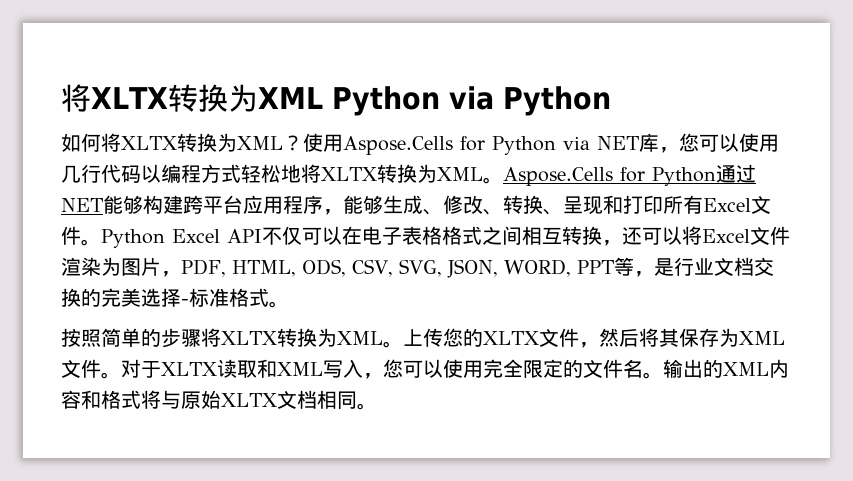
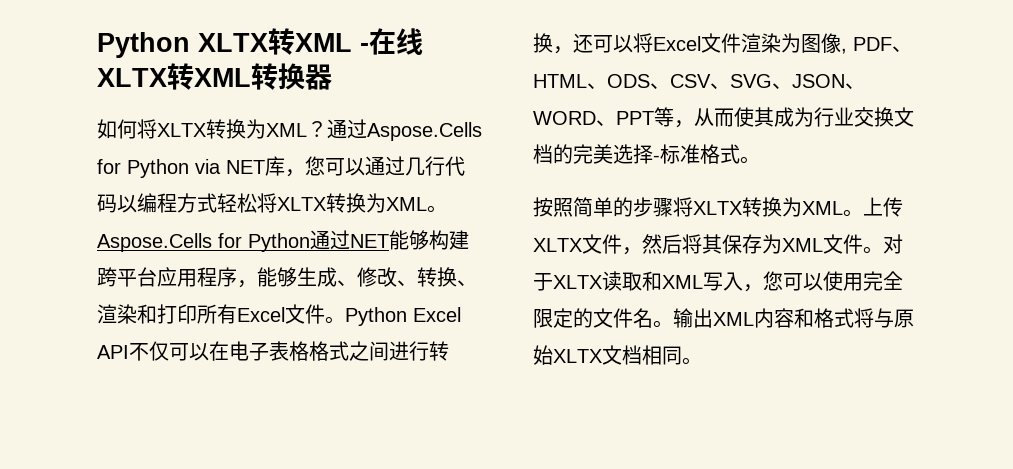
- 将XLTX转换为XML Python via Python
+ Python XLTX转XML -在线XLTX转XML转换器
- 使用Aspose.Cells for Python via NET库，您可以使用几行代码以编程方式轻松地将XLTX转换为XML。
+ 通过Aspose.Cells for Python via NET库，您可以通过几行代码以编程方式轻松将XLTX转换为XML。
- Aspose.Cells for Python通过NET能够构建跨平台应用程序，能够生成、修改、转换、呈现和打印所有Excel文件。
+ Aspose.Cells for Python通过NET能够构建跨平台应用程序，能够生成、修改、转换、渲染和打印所有Excel文件。
- Python Excel API不仅可以在电子表格格式之间相互转换，还可以将Excel文件渲染为图片，PDF, HTML, ODS, CSV, SVG, JSON, WORD, PPT等，是行业文档交换的完美选择-标准格式。
+ Python Excel API不仅可以在电子表格格式之间进行转换，还可以将Excel文件渲染为图像, PDF、HTML、ODS、CSV、SVG、JSON、WORD、PPT等，从而使其成为行业交换文档的完美选择-标准格式。
- 上传您的XLTX文件，然后将其保存为XML文件。
+ 上传XLTX文件，然后将其保存为XML文件。
- 输出的XML内容和格式将与原始XLTX文档相同。
+ 输出XML内容和格式将与原始XLTX文档相同。

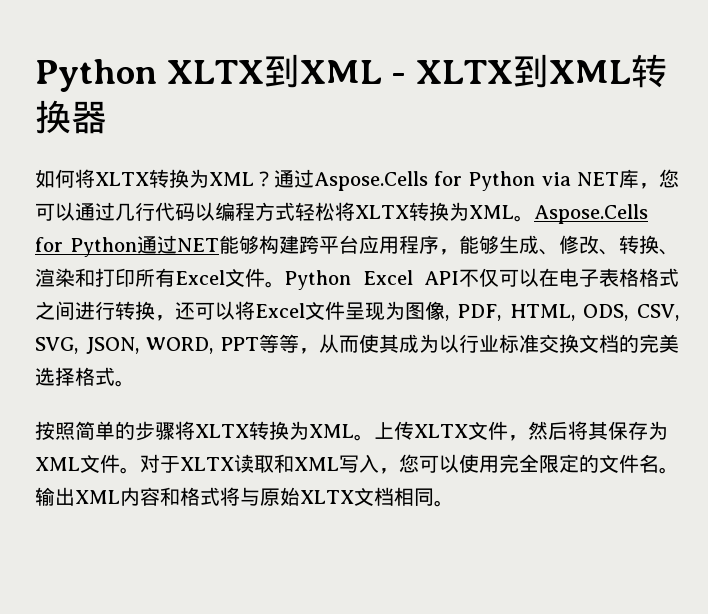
- Python XLTX转XML -在线XLTX转XML转换器
+ Python XLTX到XML - XLTX到XML转换器
- Python Excel API不仅可以在电子表格格式之间进行转换，还可以将Excel文件渲染为图像, PDF、HTML、ODS、CSV、SVG、JSON、WORD、PPT等，从而使其成为行业交换文档的完美选择-标准格式。
+ Python Excel API不仅可以在电子表格格式之间进行转换，还可以将Excel文件呈现为图像, PDF, HTML, ODS, CSV, SVG, JSON, WORD, PPT等等，从而使其成为以行业标准交换文档的完美选择格式。

